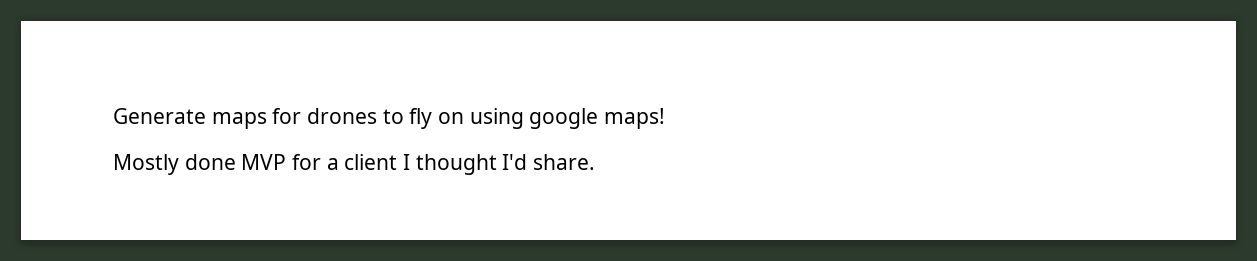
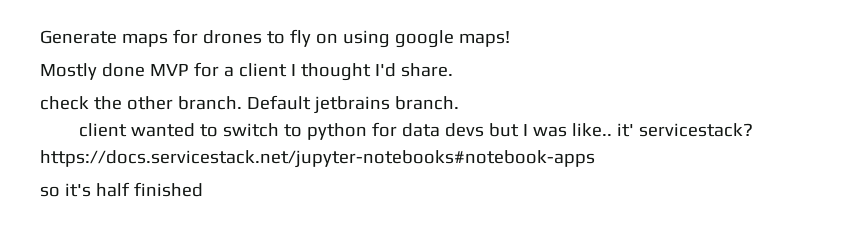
+ check the other branch. Default jetbrains branch.
+ client wanted to switch to python for data devs but I was like.. it' servicestack? https://docs.servicestack.net/jupyter-notebooks#notebook-apps
+ so it's half finished

